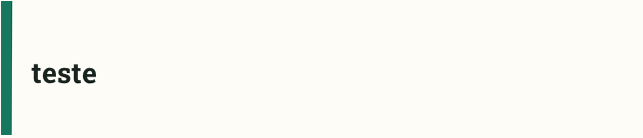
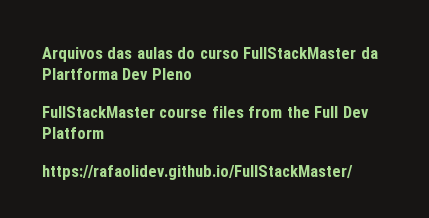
- teste
+ Arquivos das aulas do curso FullStackMaster da Plartforma Dev Pleno
+ FullStackMaster course files from the Full Dev Platform
+ https://rafaolidev.github.io/FullStackMaster/

